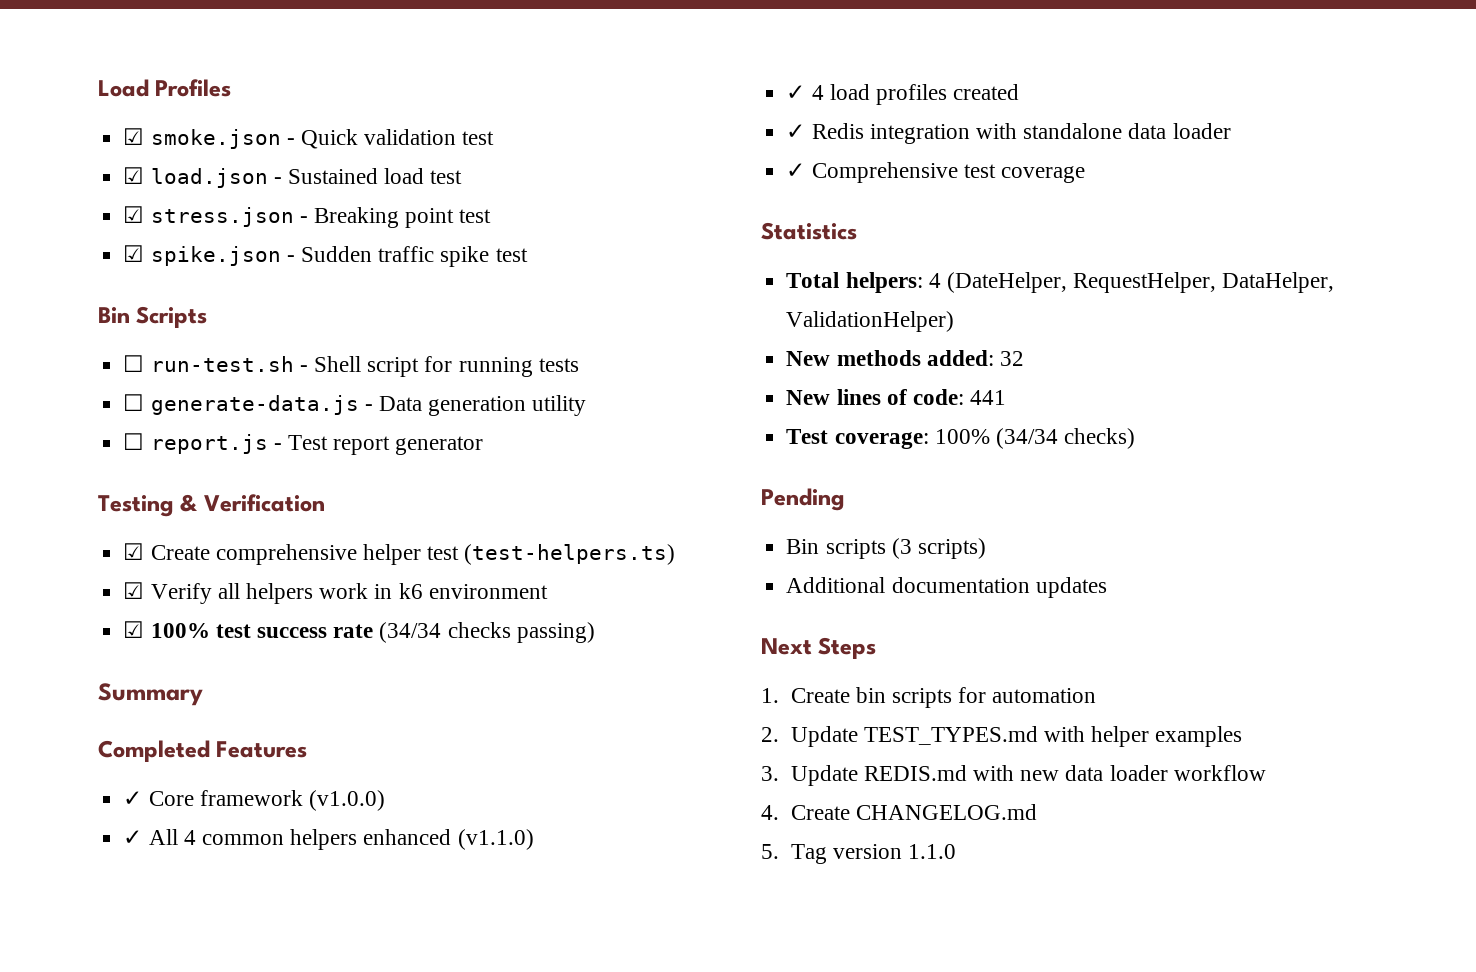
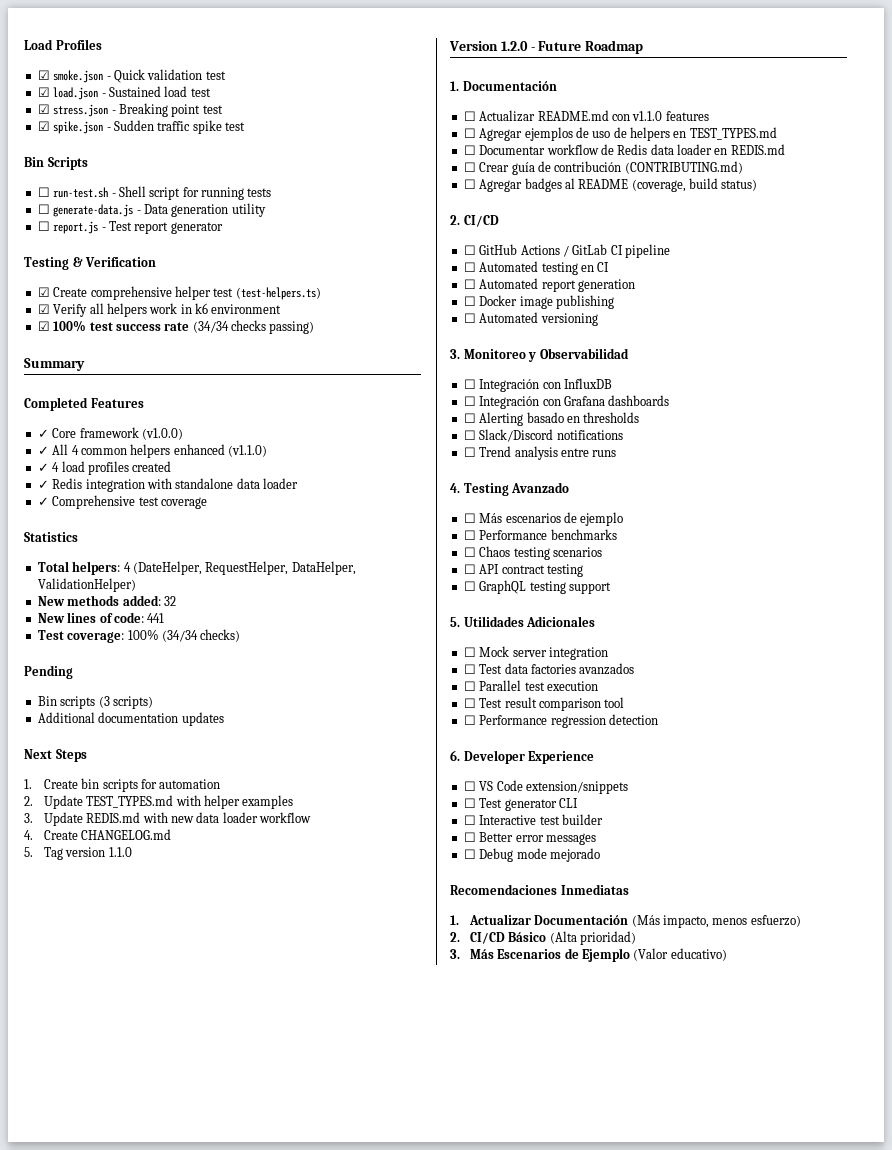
+ Version 1.2.0 - Future Roadmap
+ 1. Documentación
+ ☐ Actualizar README.md con v1.1.0 features
+ ☐ Agregar ejemplos de uso de helpers en TEST_TYPES.md
+ ☐ Documentar workflow de Redis data loader en REDIS.md
+ ☐ Crear guía de contribución (CONTRIBUTING.md)
+ ☐ Agregar badges al README (coverage, build status)
+ 2. CI/CD
+ ☐ GitHub Actions / GitLab CI pipeline
+ ☐ Automated testing en CI
+ ☐ Automated report generation
+ ☐ Docker image publishing
+ ☐ Automated versioning
+ 3. Monitoreo y Observabilidad
+ ☐ Integración con InfluxDB
+ ☐ Integración con Grafana dashboards
+ ☐ Alerting basado en thresholds
+ ☐ Slack/Discord notifications
+ ☐ Trend analysis entre runs
+ 4. Testing Avanzado
+ ☐ Más escenarios de ejemplo
+ ☐ Performance benchmarks
+ ☐ Chaos testing scenarios
+ ☐ API contract testing
+ ☐ GraphQL testing support
+ 5. Utilidades Adicionales
+ ☐ Mock server integration
+ ☐ Test data factories avanzados
+ ☐ Parallel test execution
+ ☐ Test result comparison tool
+ ☐ Performance regression detection
+ 6. Developer Experience
+ ☐ VS Code extension/snippets
+ ☐ Test generator CLI
+ ☐ Interactive test builder
+ ☐ Better error messages
+ ☐ Debug mode mejorado
+ Recomendaciones Inmediatas
+ 1. Actualizar Documentación (Más impacto, menos esfuerzo)
+ 2. CI/CD Básico (Alta prioridad)
+ 3. Más Escenarios de Ejemplo (Valor educativo)

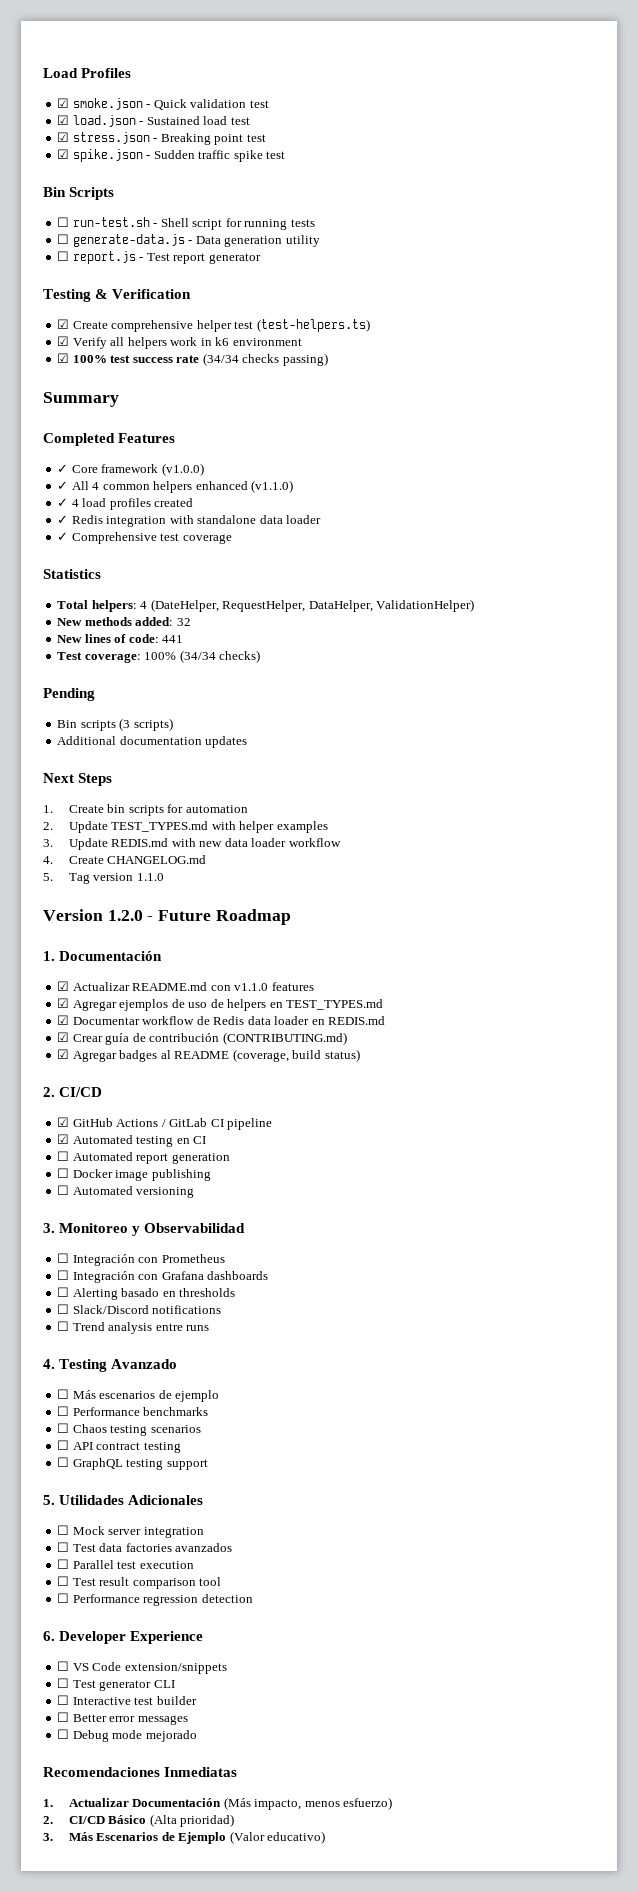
- ☐ Actualizar README.md con v1.1.0 features
+ ☑ Actualizar README.md con v1.1.0 features
- ☐ Agregar ejemplos de uso de helpers en TEST_TYPES.md
+ ☑ Agregar ejemplos de uso de helpers en TEST_TYPES.md
- ☐ Documentar workflow de Redis data loader en REDIS.md
+ ☑ Documentar workflow de Redis data loader en REDIS.md
- ☐ Crear guía de contribución (CONTRIBUTING.md)
+ ☑ Crear guía de contribución (CONTRIBUTING.md)
- ☐ Agregar badges al README (coverage, build status)
+ ☑ Agregar badges al README (coverage, build status)
- ☐ GitHub Actions / GitLab CI pipeline
+ ☑ GitHub Actions / GitLab CI pipeline
- ☐ Automated testing en CI
+ ☑ Automated testing en CI
- ☐ Integración con InfluxDB
+ ☐ Integración con Prometheus

